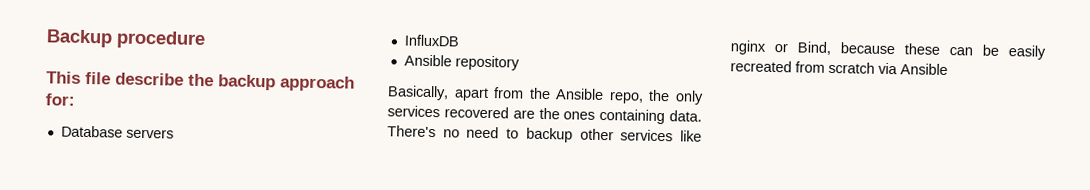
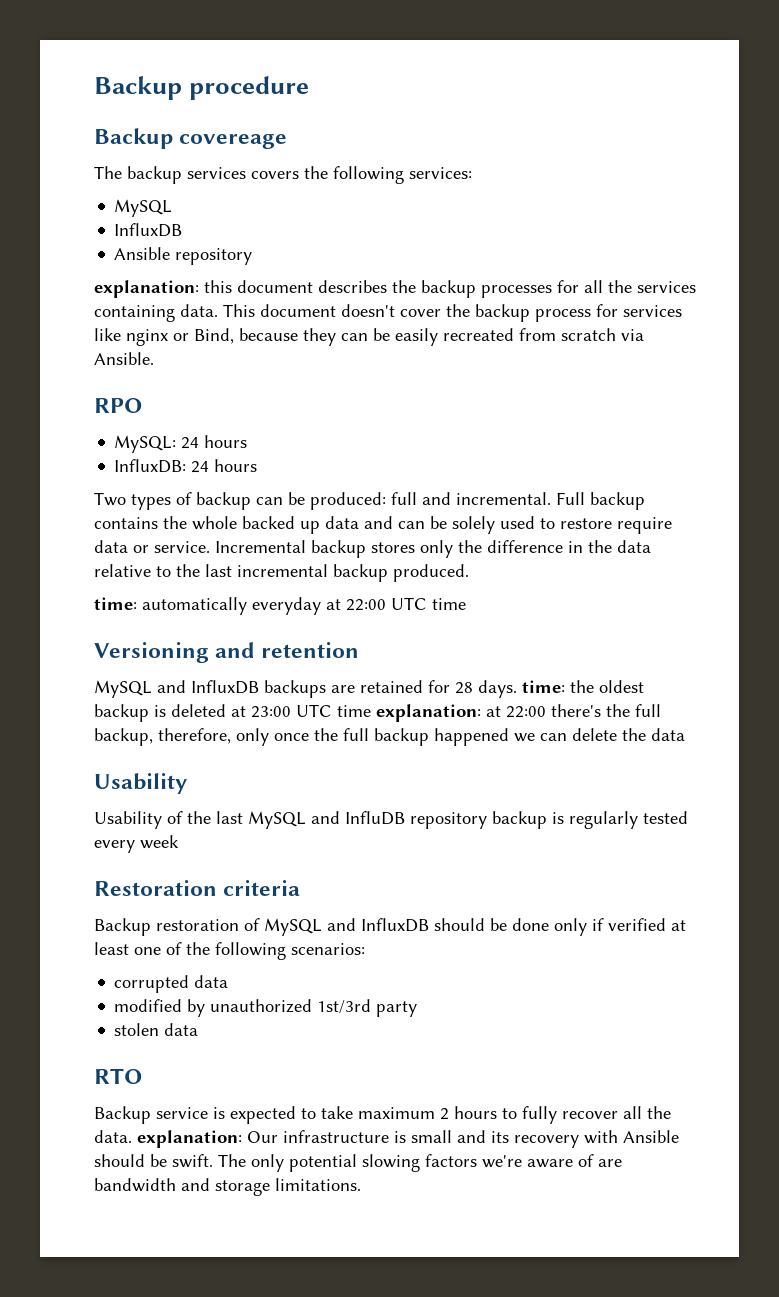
- This file describe the backup approach for:
- Database servers
+ Backup covereage
+ The backup services covers the following services:
+ MySQL
  InfluxDB
  Ansible repository
- Basically, apart from the Ansible repo, the only services recovered are the ones containing data. There's no need to backup other services like nginx or Bind, because these can be easily recreated from scratch via Ansible
+ explanation: this document describes the backup processes for all the services containing data. This document doesn't cover the backup process for services like nginx or Bind, because they can be easily recreated from scratch via Ansible.
+ RPO
+ MySQL: 24 hours
+ InfluxDB: 24 hours
+ Two types of backup can be produced: full and incremental. Full backup contains the whole backed up data and can be solely used to restore require data or service. Incremental backup stores only the difference in the data relative to the last incremental backup produced.
+ time: automatically everyday at 22:00 UTC time
+ Versioning and retention
+ MySQL and InfluxDB backups are retained for 28 days. time: the oldest backup is deleted at 23:00 UTC time explanation: at 22:00 there's the full backup, therefore, only once the full backup happened we can delete the data
+ Usability
+ Usability of the last MySQL and InfluDB repository backup is regularly tested every week
+ Restoration criteria
+ Backup restoration of MySQL and InfluxDB should be done only if verified at least one of the following scenarios:
+ corrupted data
+ modified by unauthorized 1st/3rd party
+ stolen data
+ RTO
+ Backup service is expected to take maximum 2 hours to fully recover all the data. explanation: Our infrastructure is small and its recovery with Ansible should be swift. The only potential slowing factors we're aware of are bandwidth and storage limitations.

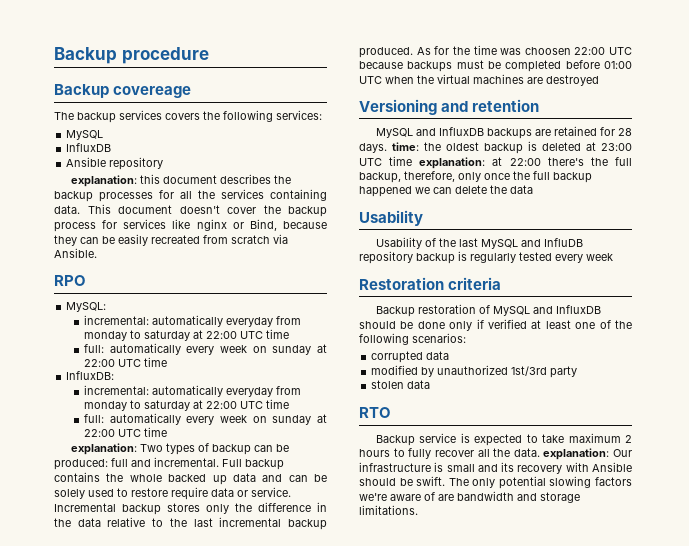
- MySQL: 24 hours
- InfluxDB: 24 hours
- Two types of backup can be produced: full and incremental.
+ MySQL:
+ incremental: automatically everyday from monday to saturday at 22:00 UTC time
+ full: automatically every week on sunday at 22:00 UTC time
+ InfluxDB:
+ incremental: automatically everyday from monday to saturday at 22:00 UTC time
+ full: automatically every week on sunday at 22:00 UTC time
+ explanation: Two types of backup can be produced: full and incremental.
- Incremental backup stores only the difference in the data relative to the last incremental backup produced.
- time: automatically everyday at 22:00 UTC time
+ Incremental backup stores only the difference in the data relative to the last incremental backup produced. As for the time was choosen 22:00 UTC because backups must be completed before 01:00 UTC when the virtual machines are destroyed

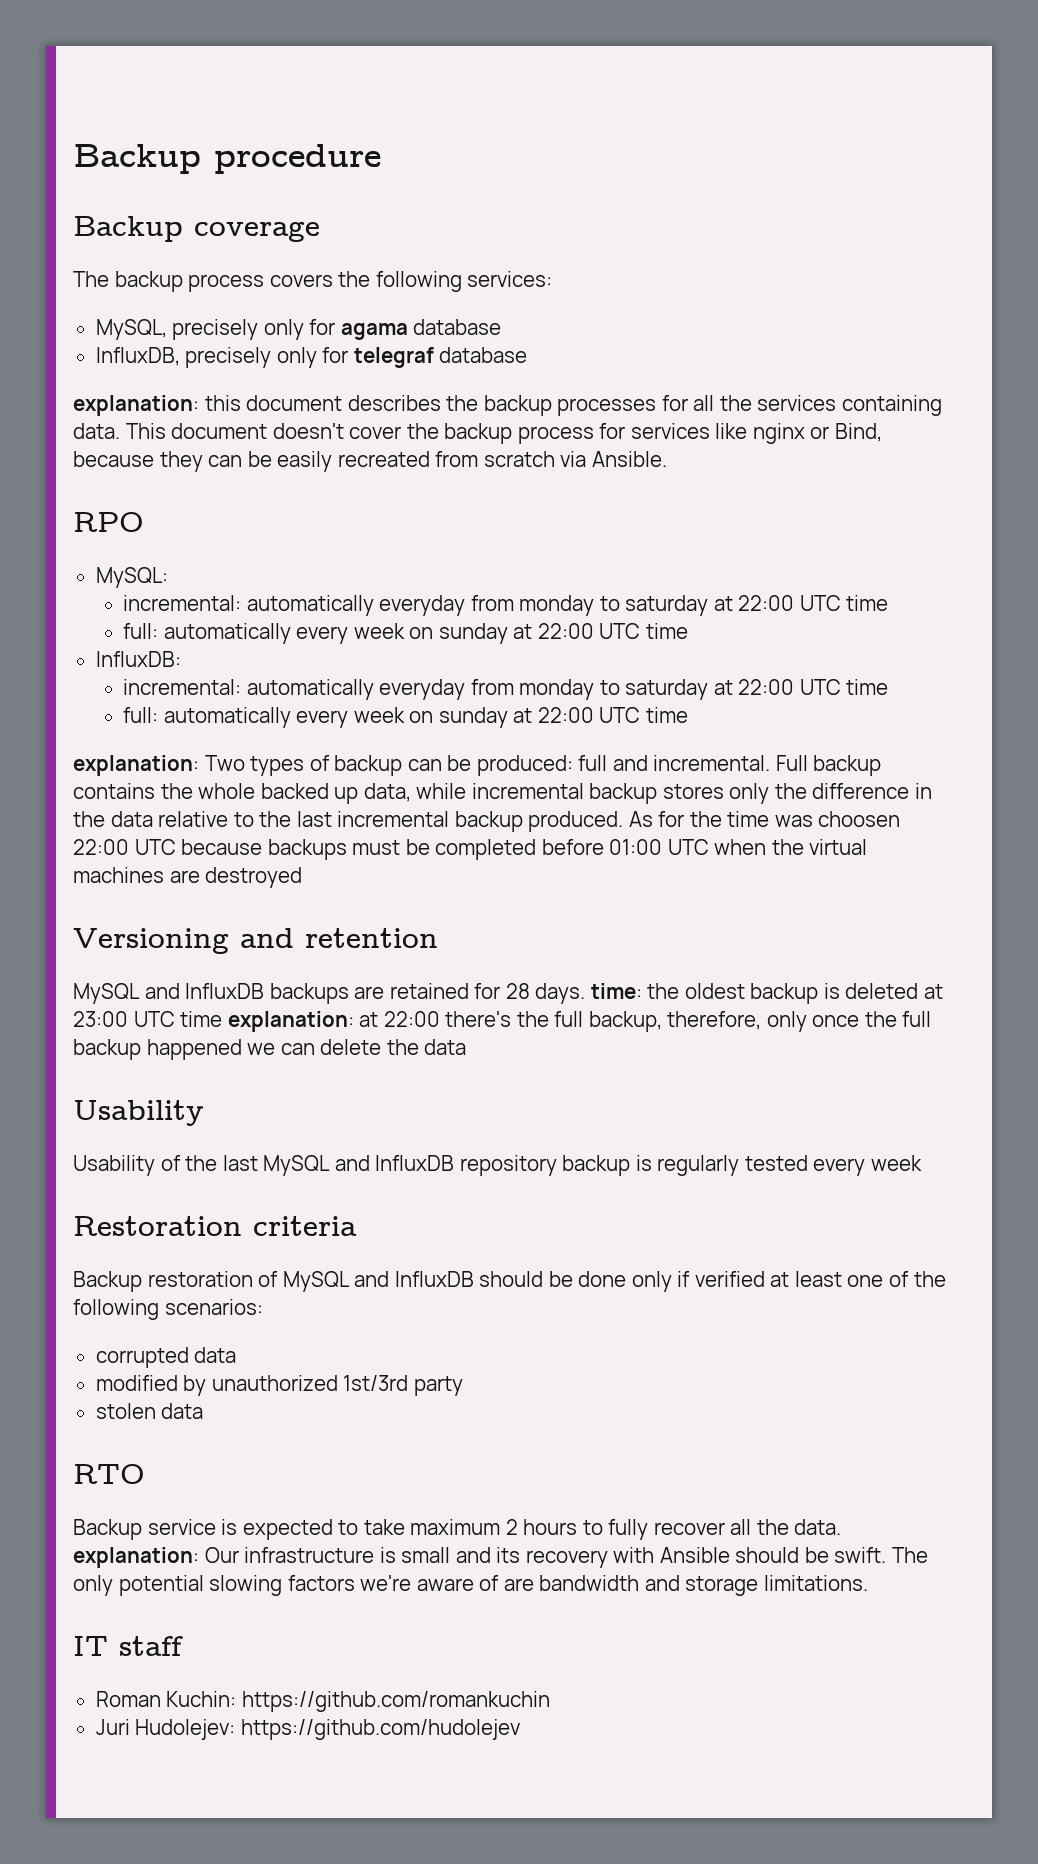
- Backup covereage
+ Backup coverage
- The backup services covers the following services:
- MySQL
- InfluxDB
- Ansible repository
+ The backup process covers the following services:
+ MySQL, precisely only for agama database
+ InfluxDB, precisely only for telegraf database
- Full backup contains the whole backed up data and can be solely used to restore require data or service. Incremental backup stores only the difference in the data relative to the last incremental backup produced.
+ Full backup contains the whole backed up data, while incremental backup stores only the difference in the data relative to the last incremental backup produced.
- Usability of the last MySQL and InfluDB repository backup is regularly tested every week
+ Usability of the last MySQL and InfluxDB repository backup is regularly tested every week
+ IT staff
+ Roman Kuchin: https://github.com/romankuchin
+ Juri Hudolejev: https://github.com/hudolejev

